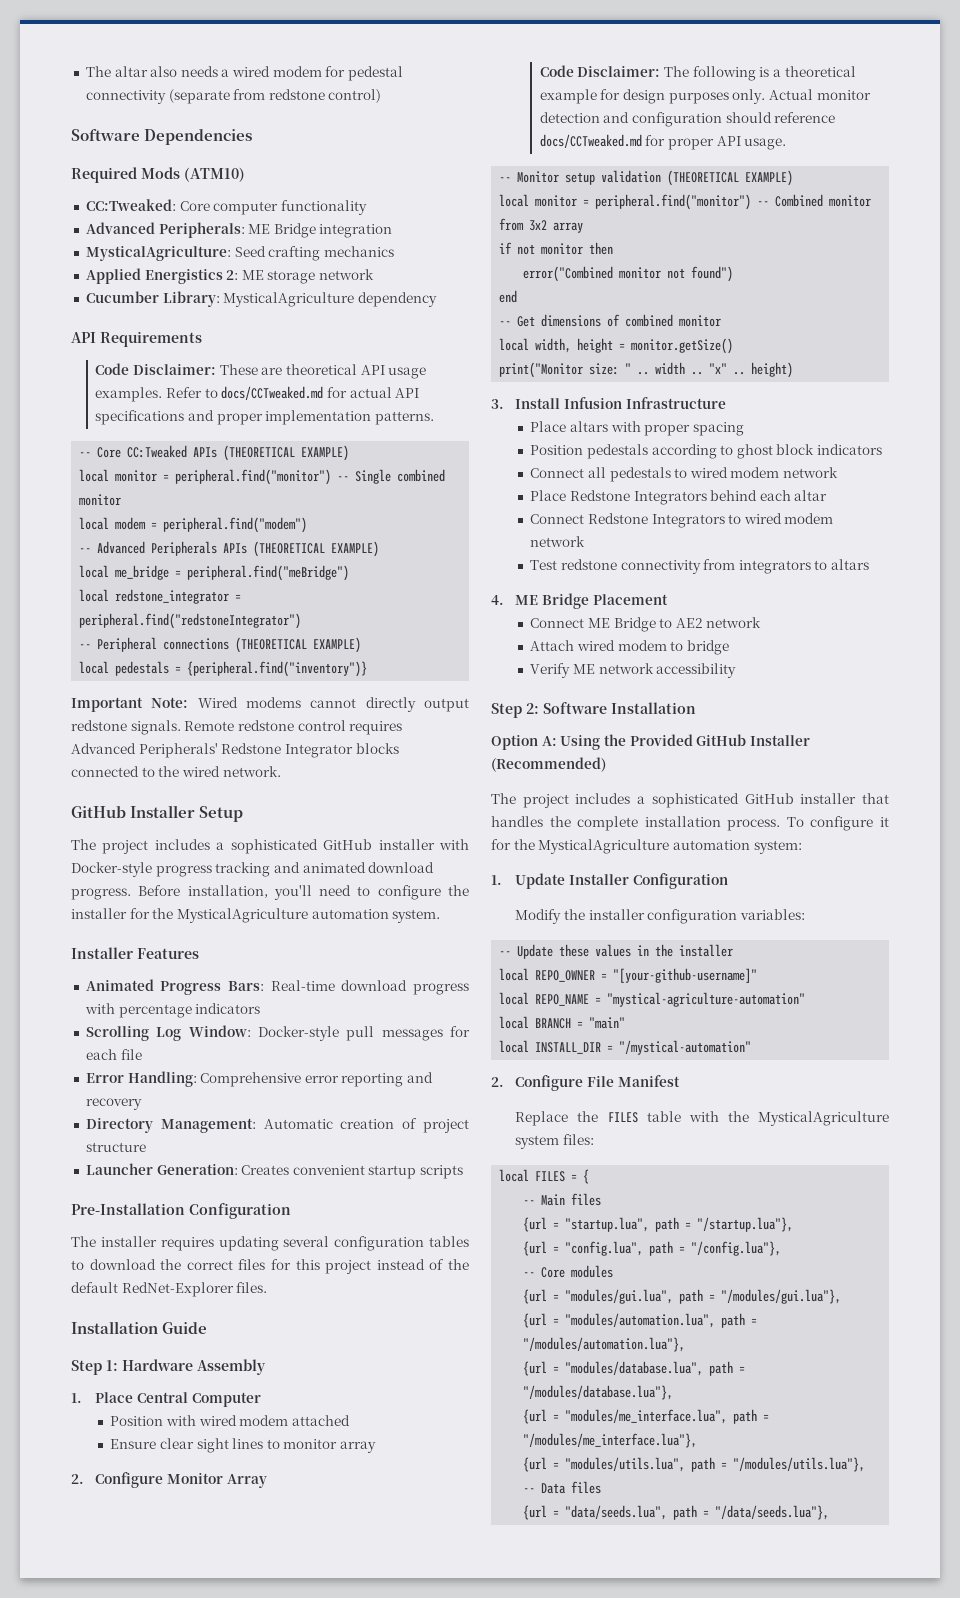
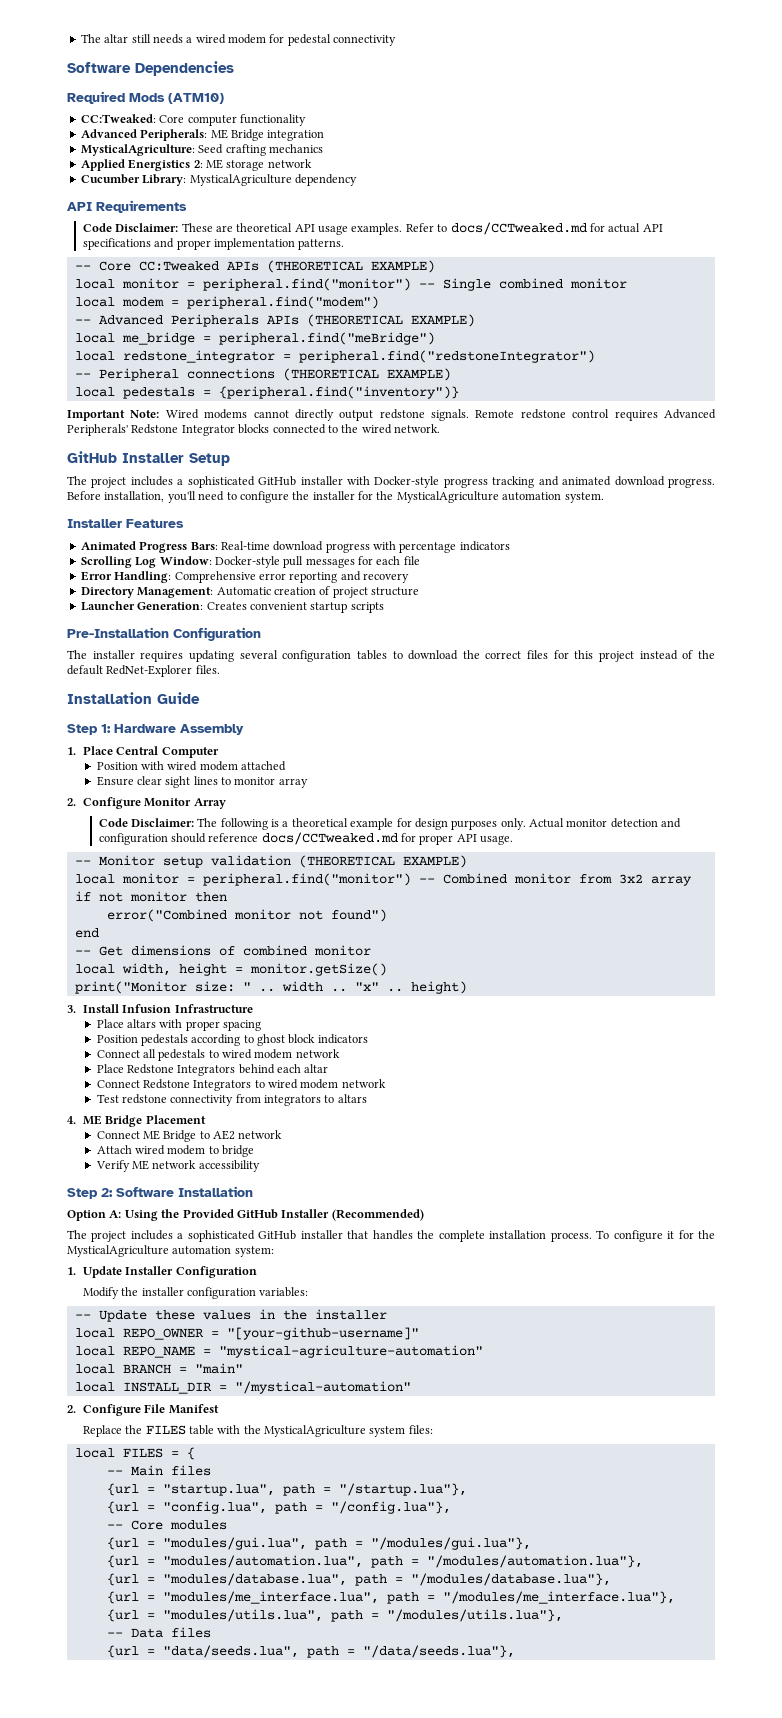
- The altar also needs a wired modem for pedestal connectivity (separate from redstone control)
+ The altar still needs a wired modem for pedestal connectivity

